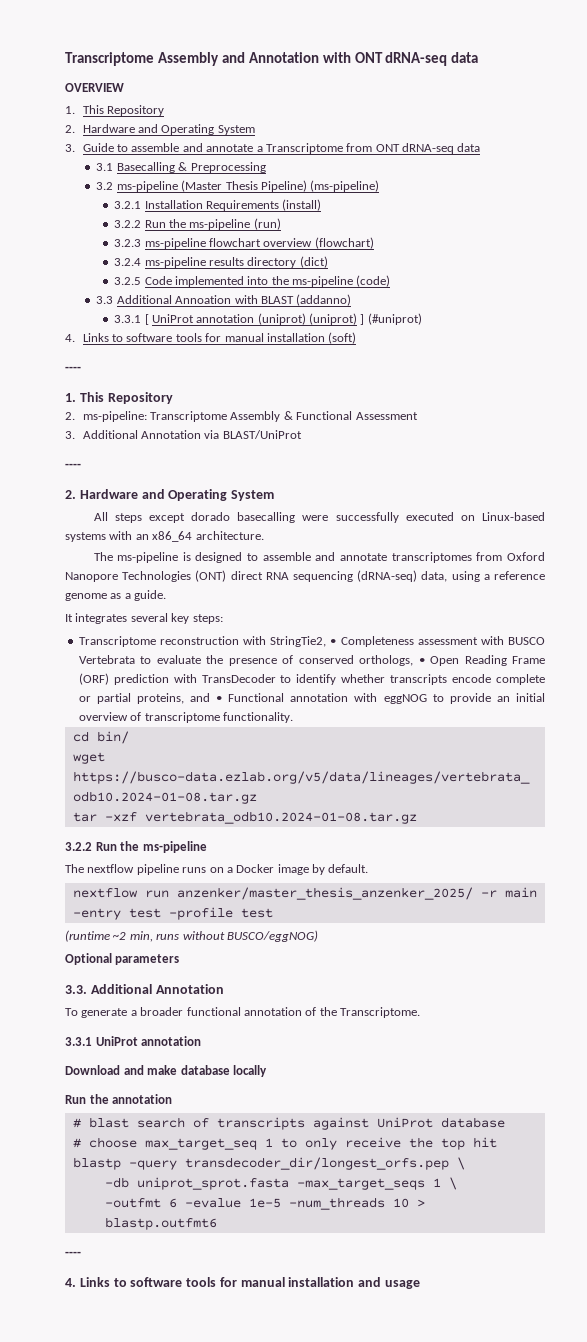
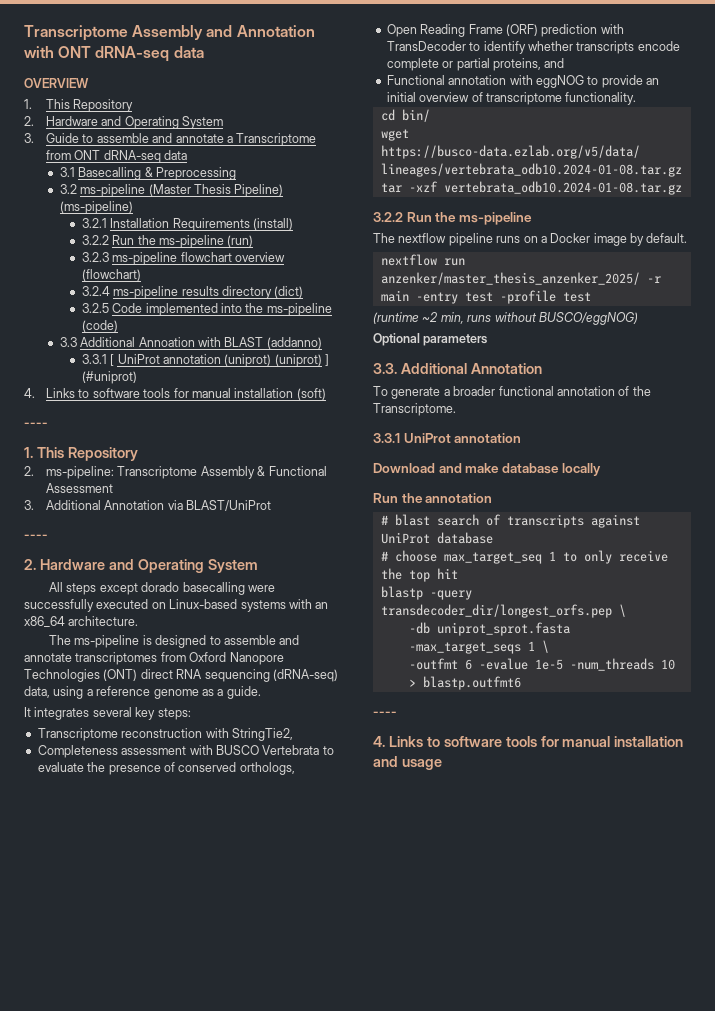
- Transcriptome reconstruction with StringTie2, • Completeness assessment with BUSCO Vertebrata to evaluate the presence of conserved orthologs, • Open Reading Frame (ORF) prediction with TransDecoder to identify whether transcripts encode complete or partial proteins, and • Functional annotation with eggNOG to provide an initial overview of transcriptome functionality.
+ Transcriptome reconstruction with StringTie2,
+ Completeness assessment with BUSCO Vertebrata to evaluate the presence of conserved orthologs,
+ Open Reading Frame (ORF) prediction with TransDecoder to identify whether transcripts encode complete or partial proteins, and
+ Functional annotation with eggNOG to provide an initial overview of transcriptome functionality.

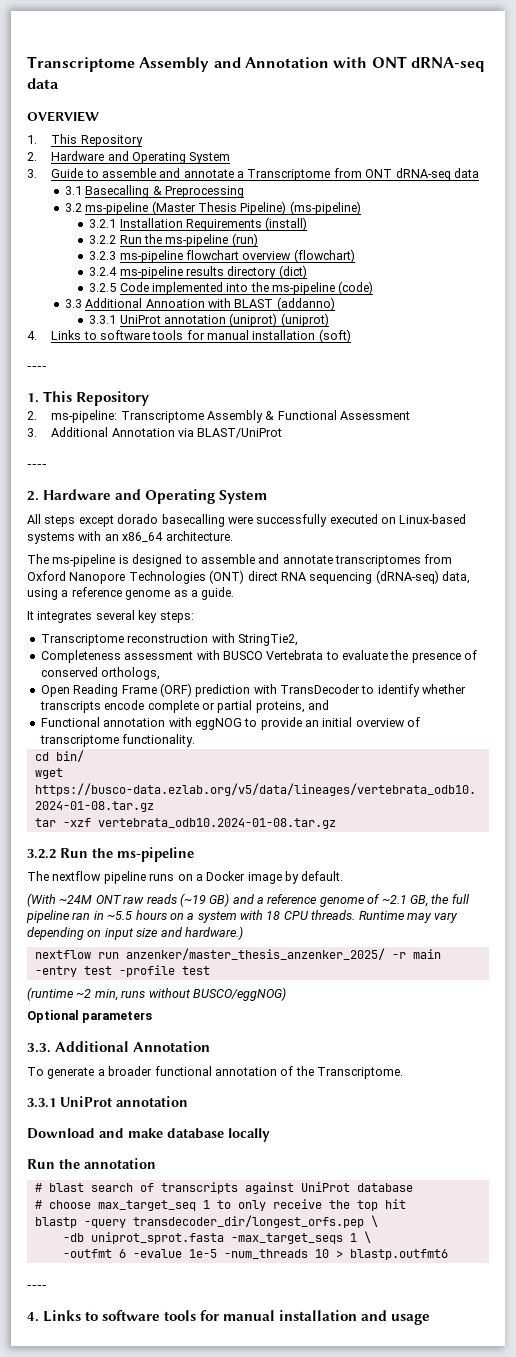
- 3.3.1 [ UniProt annotation (uniprot) (uniprot) ] (#uniprot)
+ 3.3.1 UniProt annotation (uniprot) (uniprot)
+ (With ~24M ONT raw reads (~19 GB) and a reference genome of ~2.1 GB, the full pipeline ran in ~5.5 hours on a system with 18 CPU threads. Runtime may vary depending on input size and hardware.)

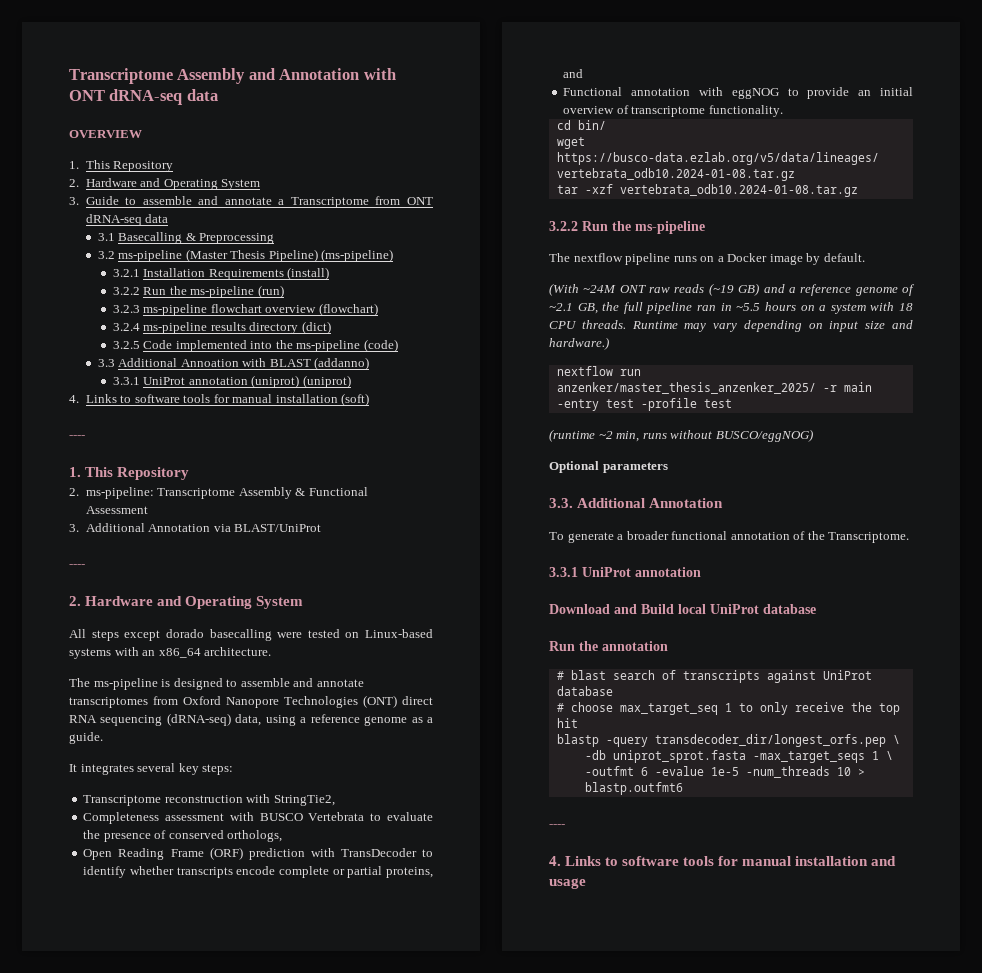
- All steps except dorado basecalling were successfully executed on Linux-based systems with an x86_64 architecture.
+ All steps except dorado basecalling were tested on Linux-based systems with an x86_64 architecture.
- Download and make database locally
+ Download and Build local UniProt database

